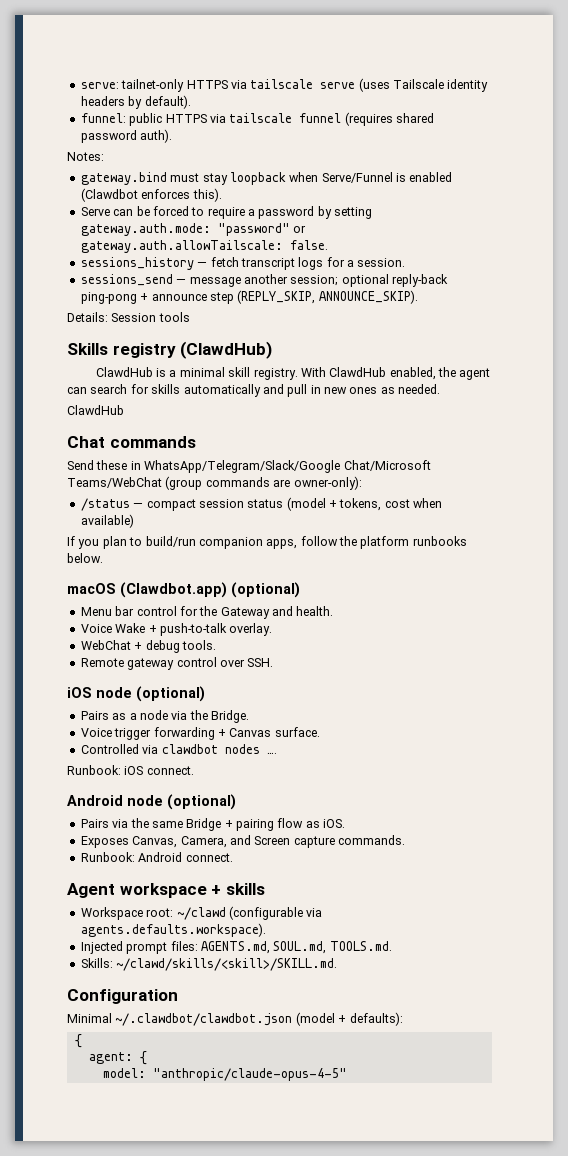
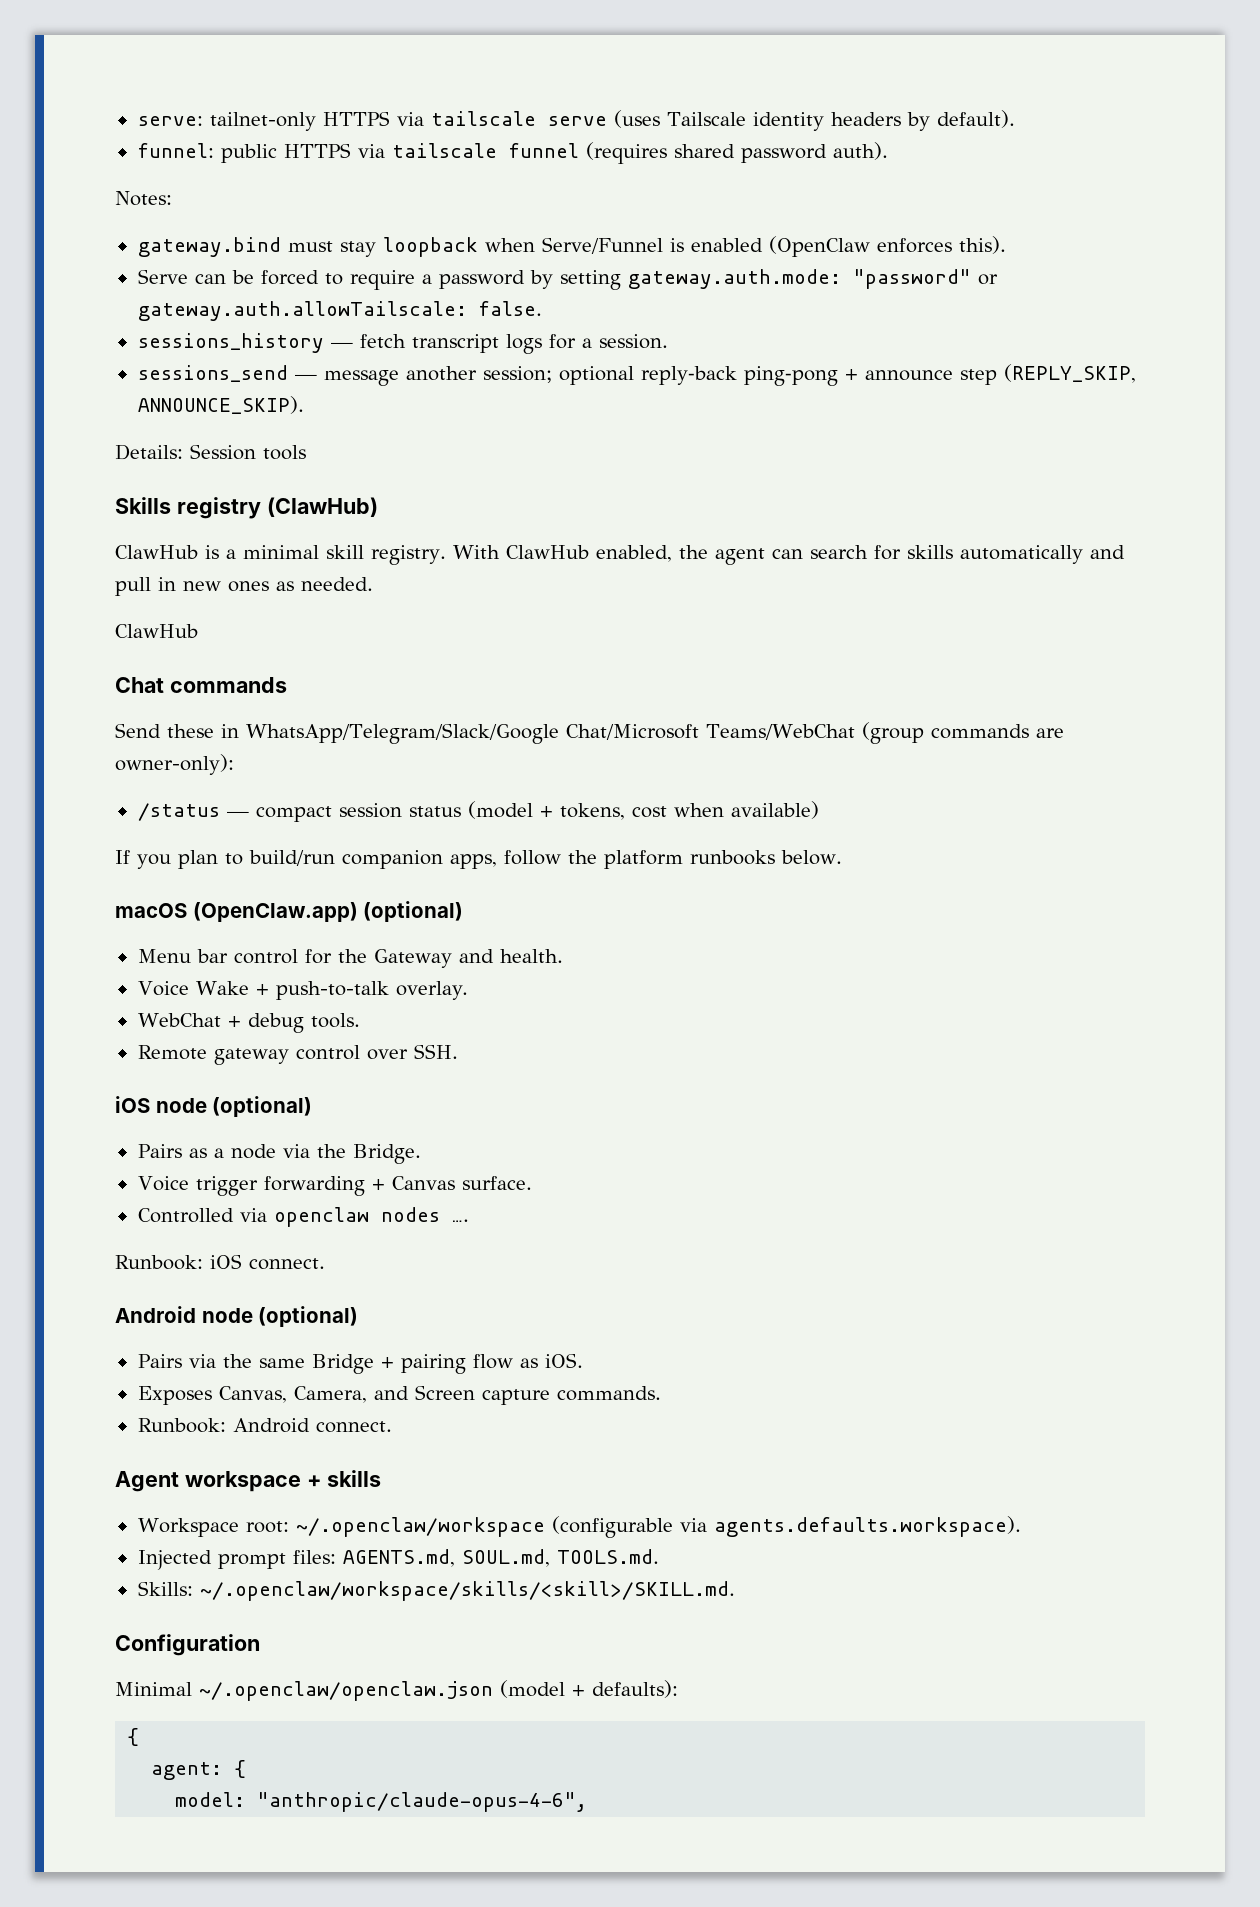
- gateway.bind must stay loopback when Serve/Funnel is enabled (Clawdbot enforces this).
+ gateway.bind must stay loopback when Serve/Funnel is enabled (OpenClaw enforces this).
- Skills registry (ClawdHub)
- ClawdHub is a minimal skill registry.
+ Skills registry (ClawHub)
+ ClawHub is a minimal skill registry.
- With ClawdHub enabled, the agent can search for skills automatically and pull in new ones as needed.
- ClawdHub
+ With ClawHub enabled, the agent can search for skills automatically and pull in new ones as needed.
+ ClawHub
- macOS (Clawdbot.app) (optional)
+ macOS (OpenClaw.app) (optional)
- Controlled via clawdbot nodes ….
+ Controlled via openclaw nodes ….
- Workspace root: ~/clawd (configurable via agents.defaults.workspace).
+ Workspace root: ~/.openclaw/workspace (configurable via agents.defaults.workspace).
- Skills: ~/clawd/skills/<skill>/SKILL.md.
+ Skills: ~/.openclaw/workspace/skills/<skill>/SKILL.md.
- Minimal ~/.clawdbot/clawdbot.json (model + defaults):
+ Minimal ~/.openclaw/openclaw.json (model + defaults):
- model: "anthropic/claude-opus-4-5"
+ model: "anthropic/claude-opus-4-6",

